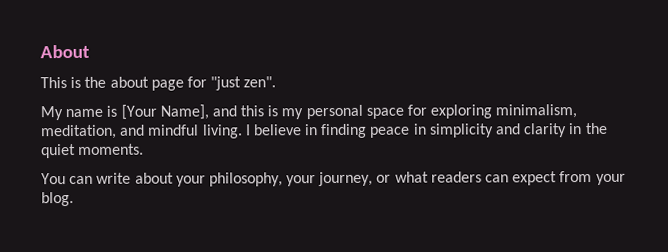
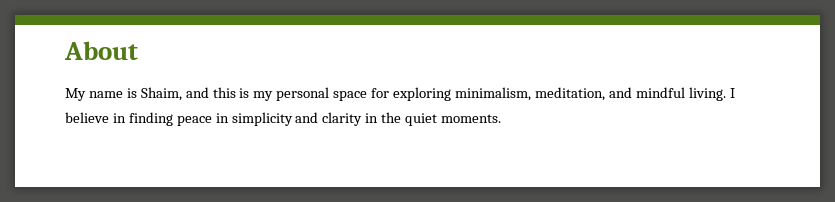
- This is the about page for "just zen".
- My name is [Your Name], and this is my personal space for exploring minimalism, meditation, and mindful living.
+ My name is Shaim, and this is my personal space for exploring minimalism, meditation, and mindful living.
- You can write about your philosophy, your journey, or what readers can expect from your blog.

